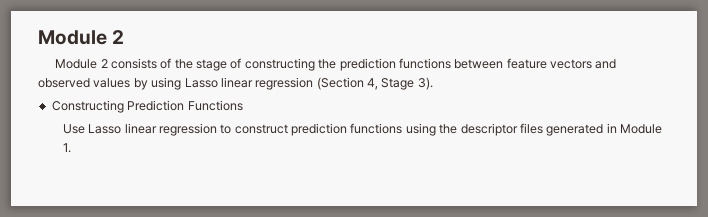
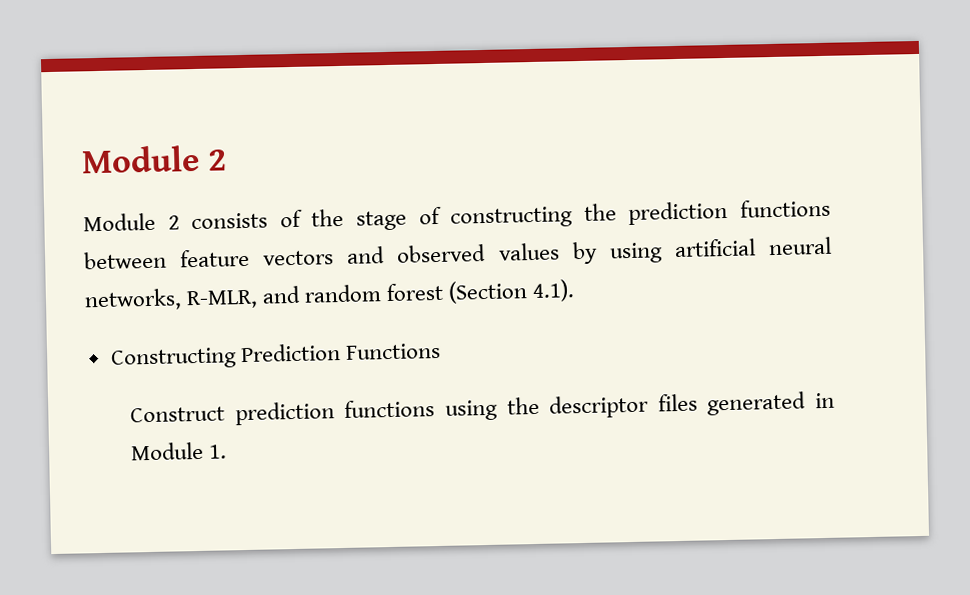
- Module 2 consists of the stage of constructing the prediction functions between feature vectors and observed values by using Lasso linear regression (Section 4, Stage 3).
+ Module 2 consists of the stage of constructing the prediction functions between feature vectors and observed values by using artificial neural networks, R-MLR, and random forest (Section 4.1).
  Constructing Prediction Functions
- Use Lasso linear regression to construct prediction functions using the descriptor files generated in Module 1.
+ Construct prediction functions using the descriptor files generated in Module 1.

